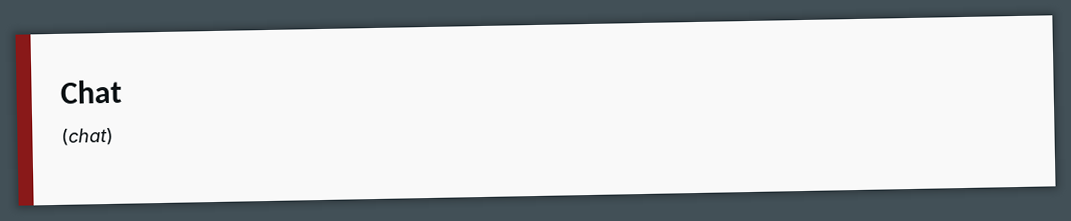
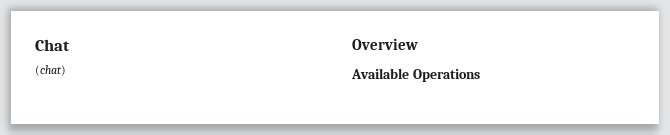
+ Overview
+ Available Operations

